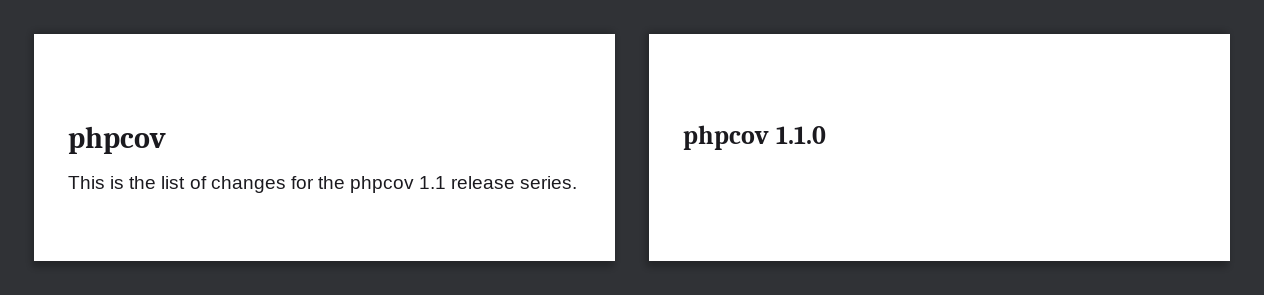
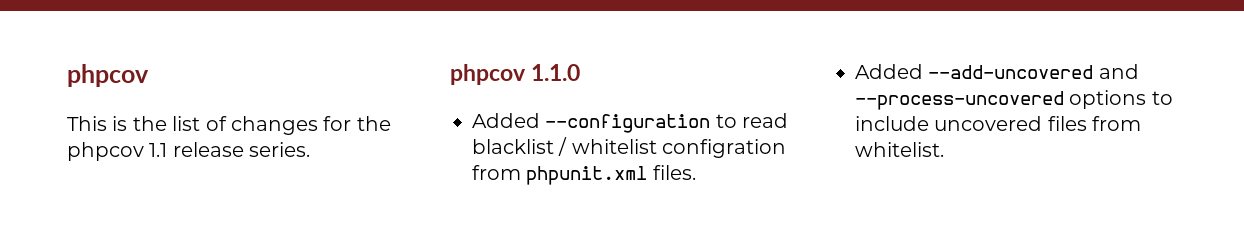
+ Added --configuration to read blacklist / whitelist configration from phpunit.xml files.
+ Added --add-uncovered and --process-uncovered options to include uncovered files from whitelist.

